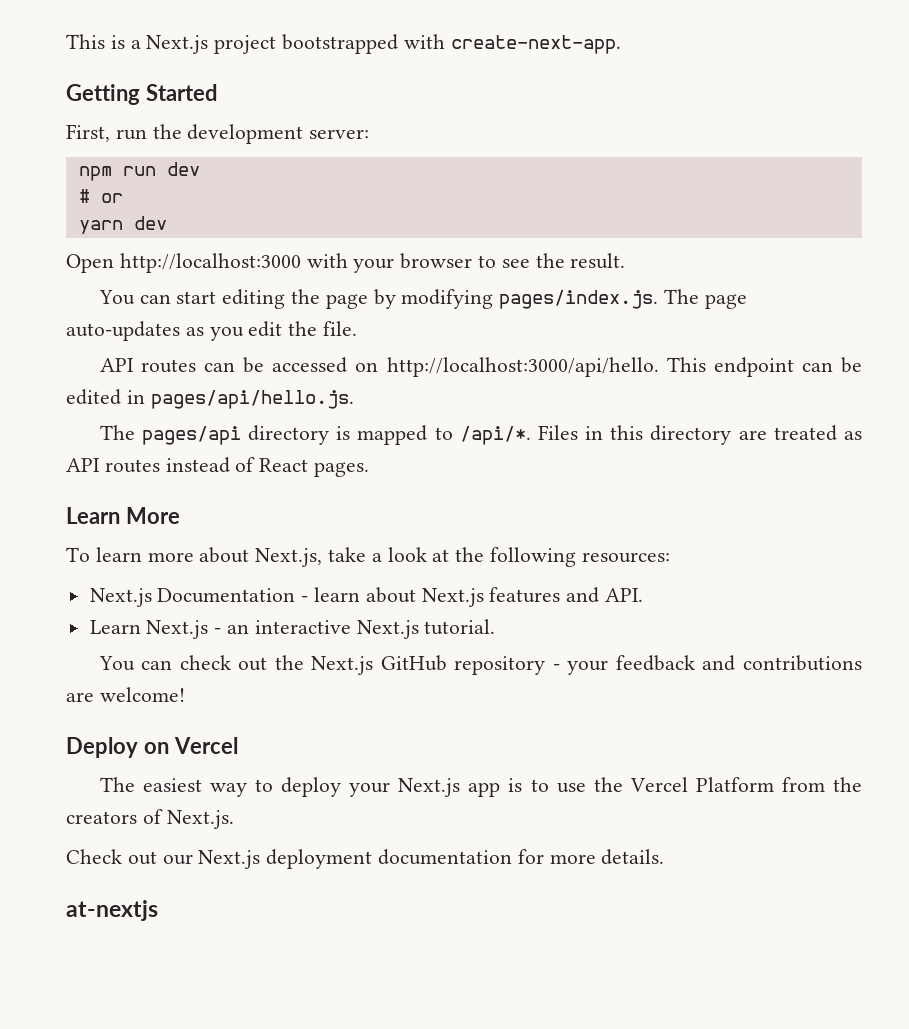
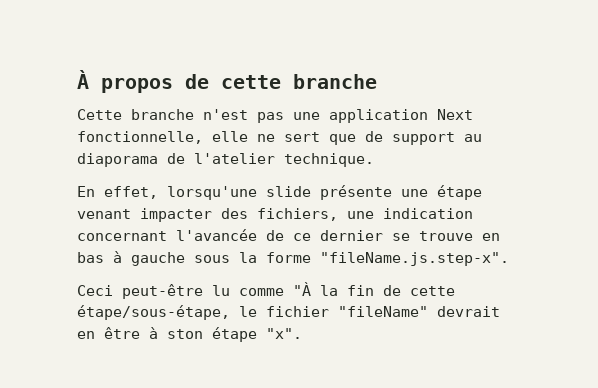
- This is a Next.js project bootstrapped with create-next-app.
- Getting Started
- First, run the development server:
- npm run dev
- # or
- yarn dev
- Open http://localhost:3000 with your browser to see the result.
- You can start editing the page by modifying pages/index.js. The page auto-updates as you edit the file.
- API routes can be accessed on http://localhost:3000/api/hello. This endpoint can be edited in pages/api/hello.js.
- The pages/api directory is mapped to /api/*. Files in this directory are treated as API routes instead of React pages.
- Learn More
- To learn more about Next.js, take a look at the following resources:
- Next.js Documentation - learn about Next.js features and API.
- Learn Next.js - an interactive Next.js tutorial.
- You can check out the Next.js GitHub repository - your feedback and contributions are welcome!
- Deploy on Vercel
- The easiest way to deploy your Next.js app is to use the Vercel Platform from the creators of Next.js.
- Check out our Next.js deployment documentation for more details.
- at-nextjs
+ À propos de cette branche
+ Cette branche n'est pas une application Next fonctionnelle, elle ne sert que de support au diaporama de l'atelier technique.
+ En effet, lorsqu'une slide présente une étape venant impacter des fichiers, une indication concernant l'avancée de ce dernier se trouve en bas à gauche sous la forme "fileName.js.step-x".
+ Ceci peut-être lu comme "À la fin de cette étape/sous-étape, le fichier "fileName" devrait en être à ston étape "x".

